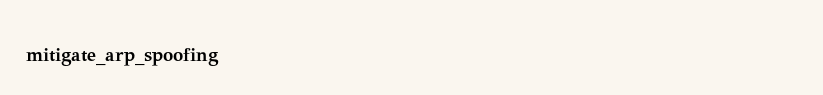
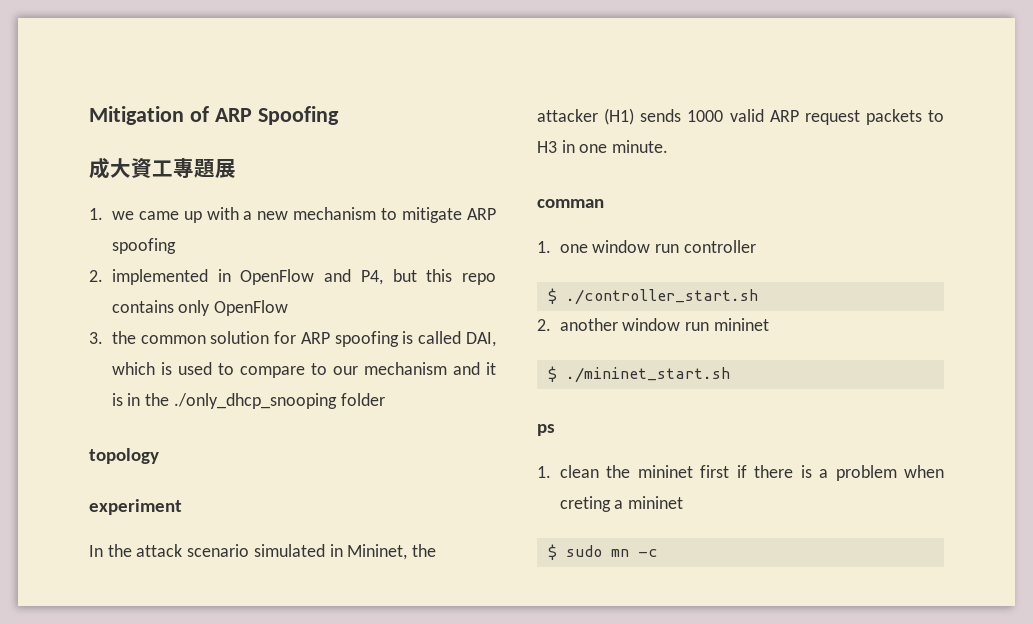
- mitigate_arp_spoofing
+ Mitigation of ARP Spoofing
+ 成大資工專題展
+ 1. we came up with a new mechanism to mitigate ARP spoofing
+ 2. implemented in OpenFlow and P4, but this repo contains only OpenFlow
+ 3. the common solution for ARP spoofing is called DAI, which is used to compare to our mechanism and it is in the ./only_dhcp_snooping folder
+ topology
+ experiment
+ In the attack scenario simulated in Mininet, the attacker (H1) sends 1000 valid ARP request packets to H3 in one minute.
+ comman
+ 1. one window run controller
+ $ ./controller_start.sh
+ 2. another window run mininet
+ $ ./mininet_start.sh
+ ps
+ 1. clean the mininet first if there is a problem when creting a mininet
+ $ sudo mn -c

